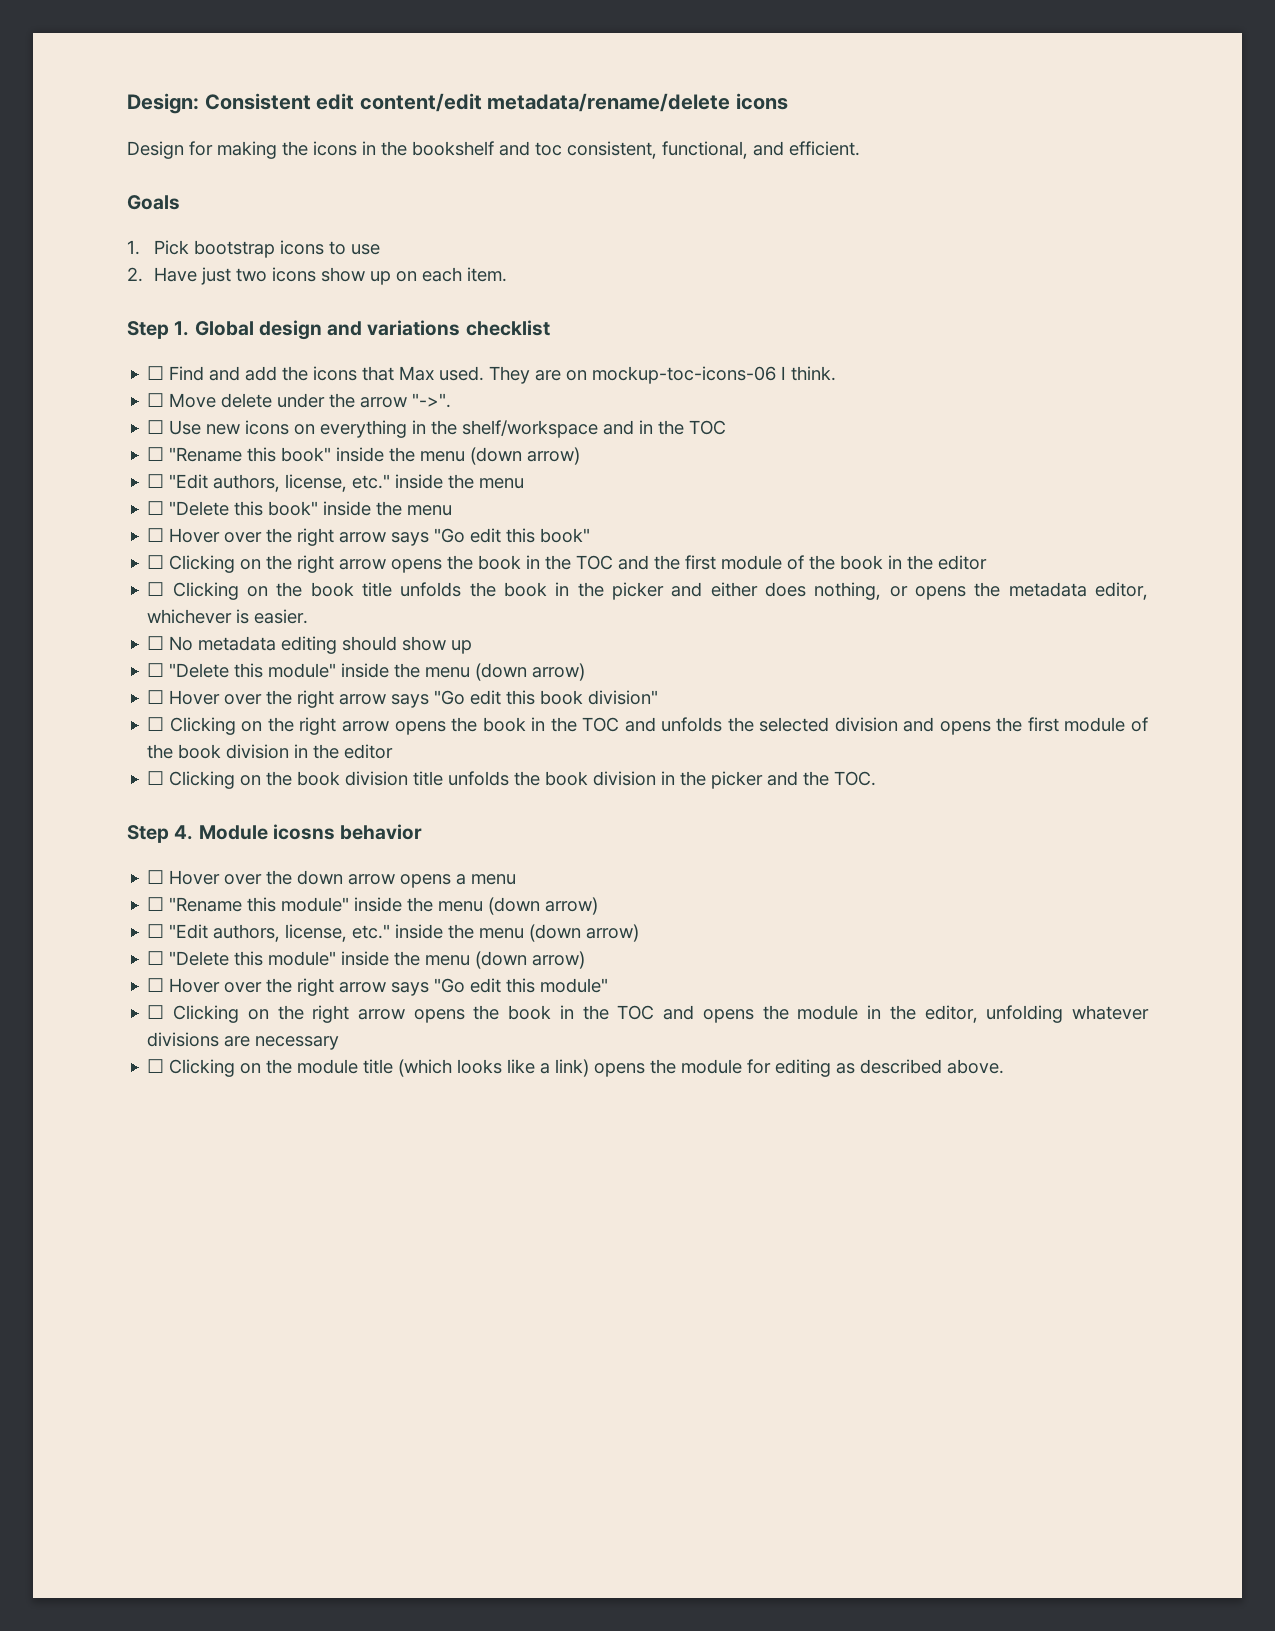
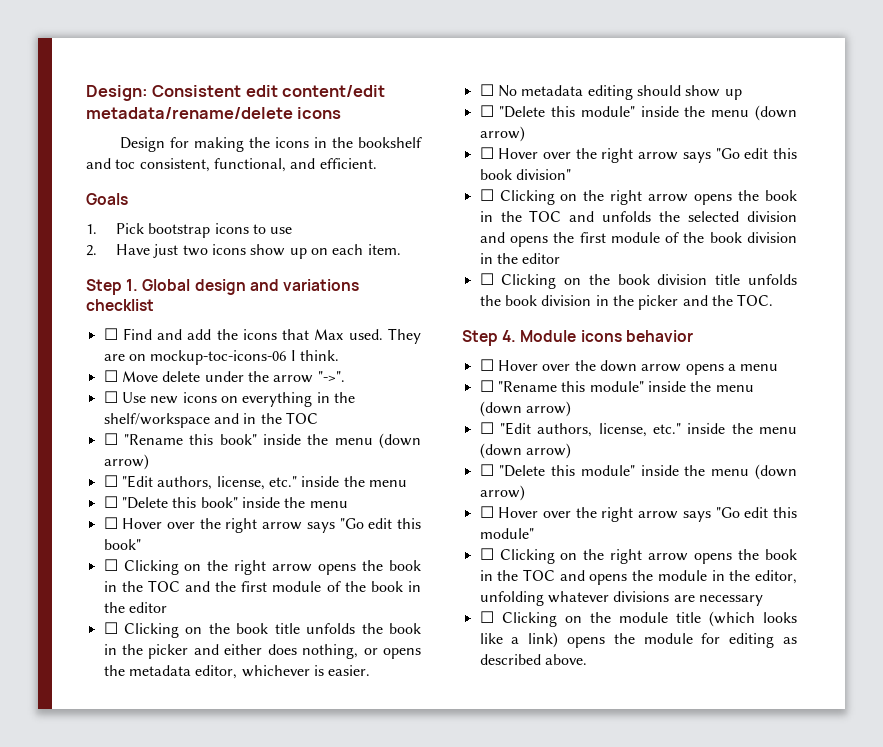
- Step 4. Module icosns behavior
+ Step 4. Module icons behavior

